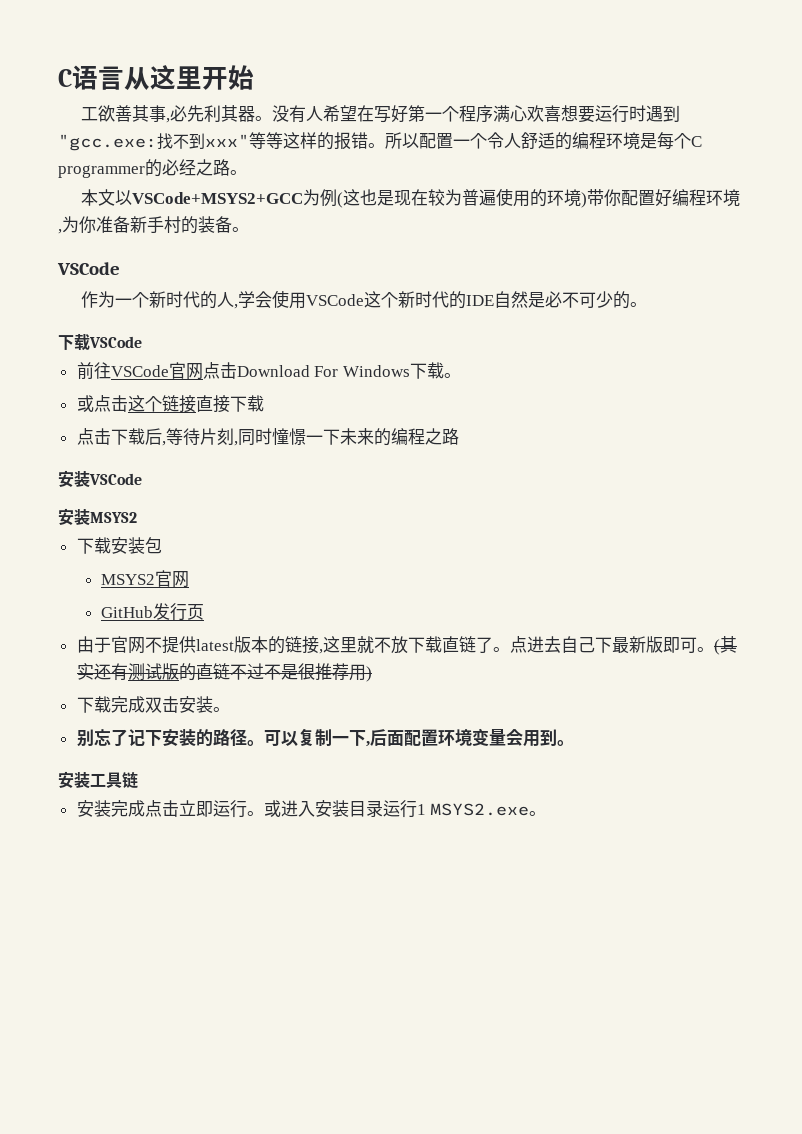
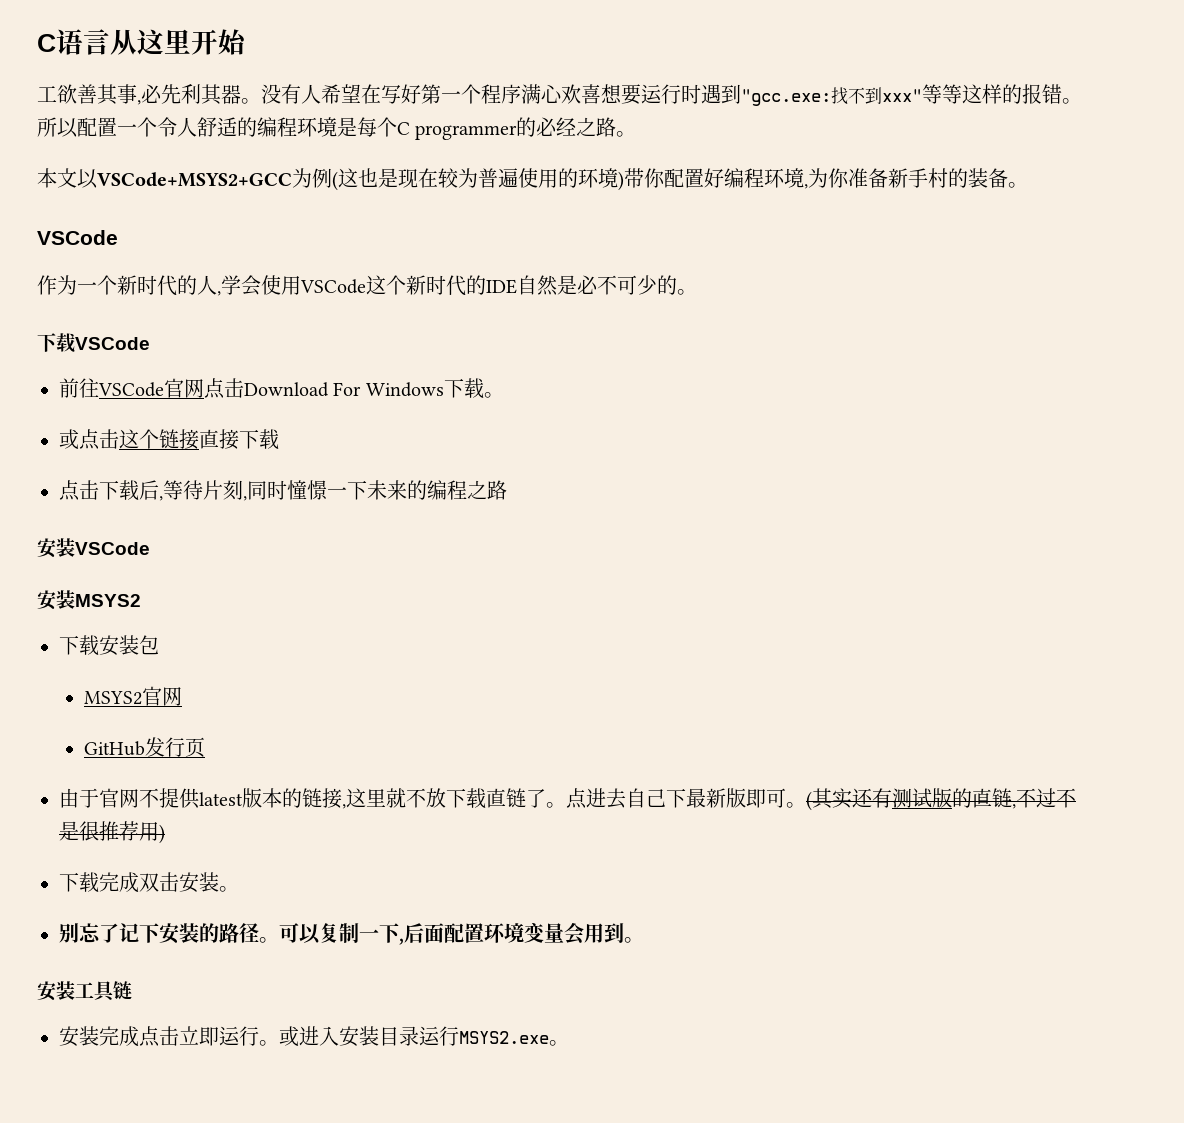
- (其实还有测试版的直链不过不是很推荐用)
+ (其实还有测试版的直链,不过不是很推荐用)
- 或进入安装目录运行1 MSYS2.exe。
+ 或进入安装目录运行MSYS2.exe。

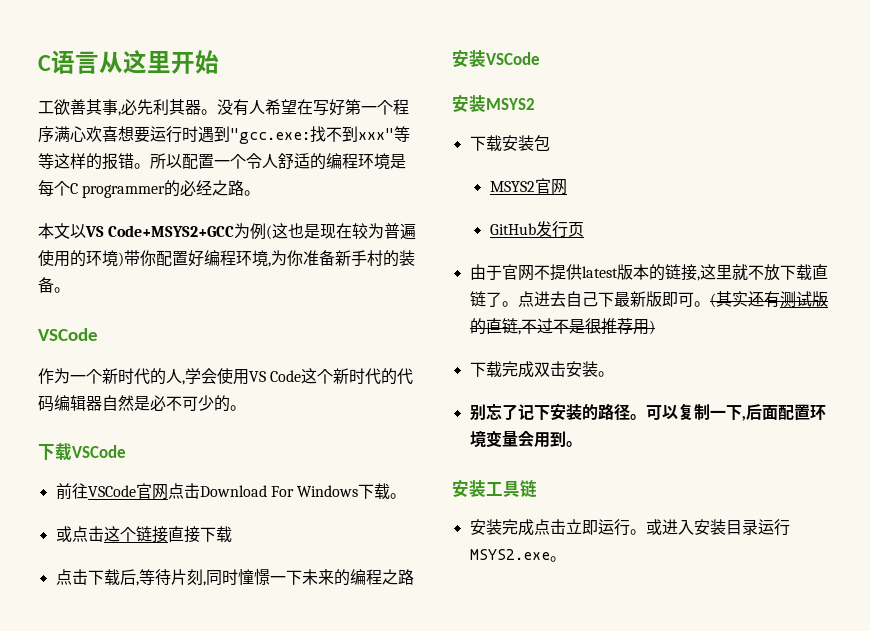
- 本文以VSCode+MSYS2+GCC为例(这也是现在较为普遍使用的环境)带你配置好编程环境,为你准备新手村的装备。
+ 本文以VS Code+MSYS2+GCC为例(这也是现在较为普遍使用的环境)带你配置好编程环境,为你准备新手村的装备。
- 作为一个新时代的人,学会使用VSCode这个新时代的IDE自然是必不可少的。
+ 作为一个新时代的人,学会使用VS Code这个新时代的代码编辑器自然是必不可少的。

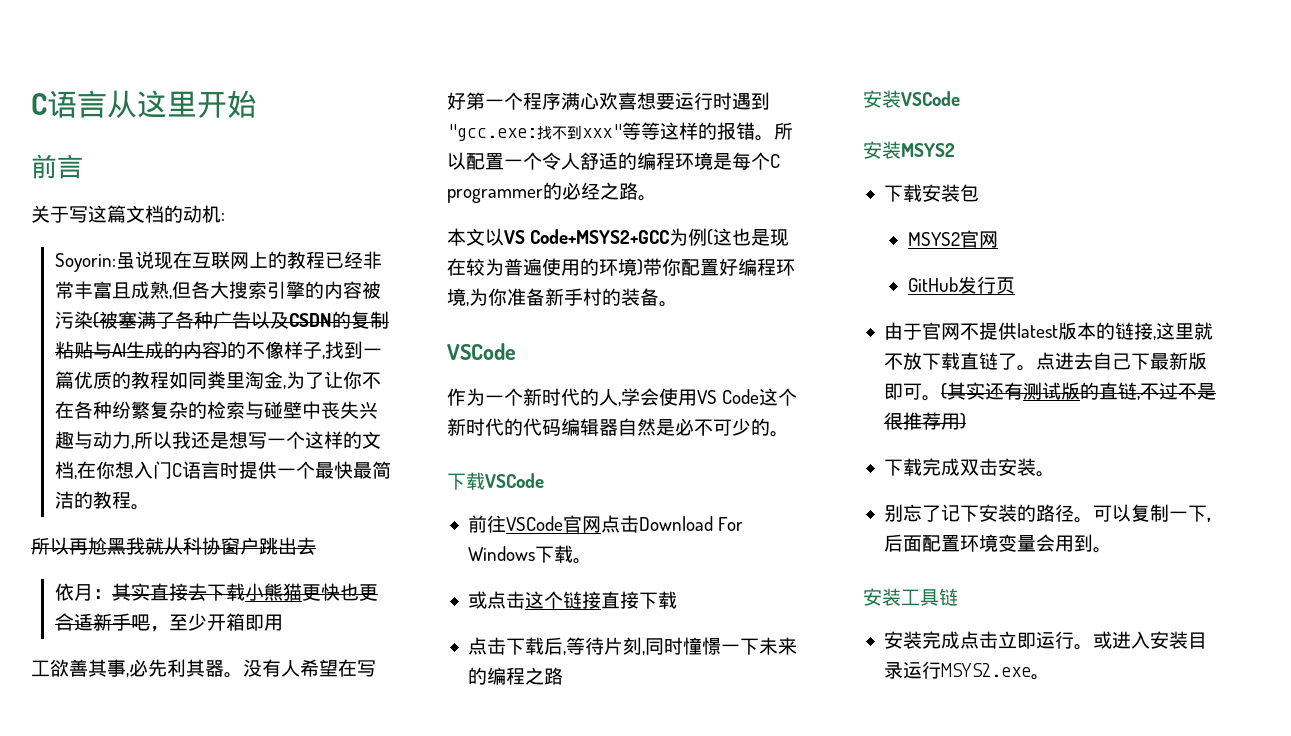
+ 前言
+ 关于写这篇文档的动机:
+ Soyorin:虽说现在互联网上的教程已经非常丰富且成熟,但各大搜索引擎的内容被污染(被塞满了各种广告以及CSDN的复制粘贴与AI生成的内容)的不像样子,找到一篇优质的教程如同粪里淘金,为了让你不在各种纷繁复杂的检索与碰壁中丧失兴趣与动力,所以我还是想写一个这样的文档,在你想入门C语言时提供一个最快最简洁的教程。
+ 所以再尬黑我就从科协窗户跳出去
+ 依月：其实直接去下载小熊猫更快也更合适新手吧，至少开箱即用

